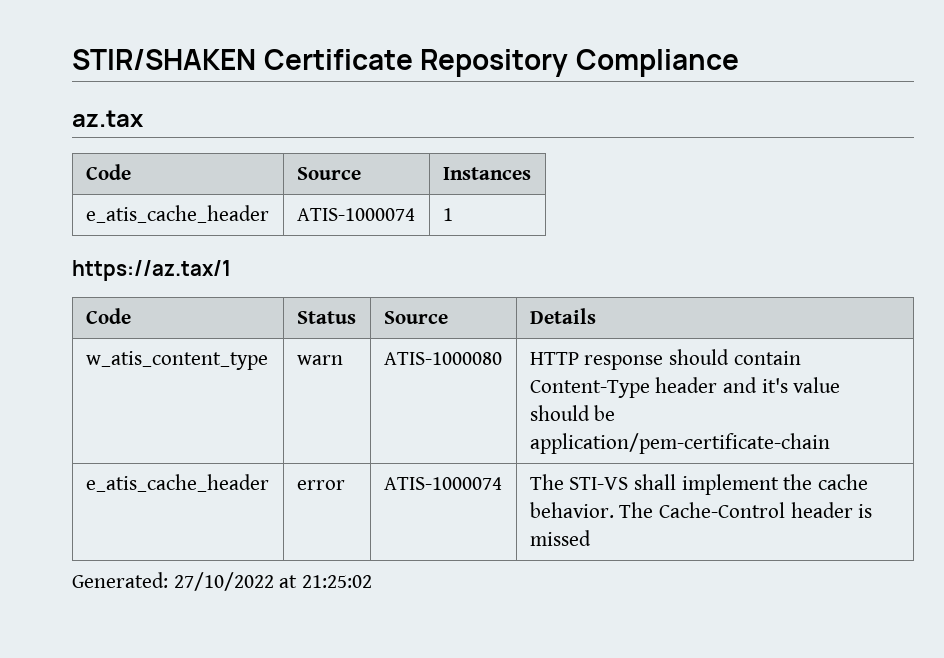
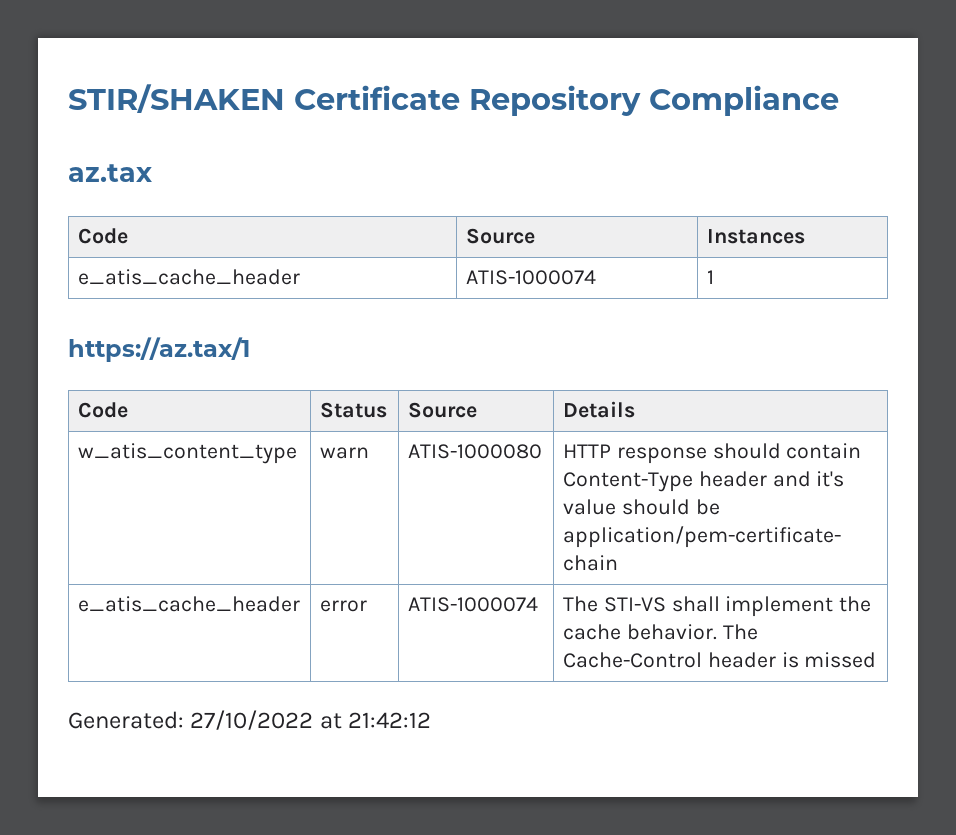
- Generated: 27/10/2022 at 21:25:02
+ Generated: 27/10/2022 at 21:42:12

